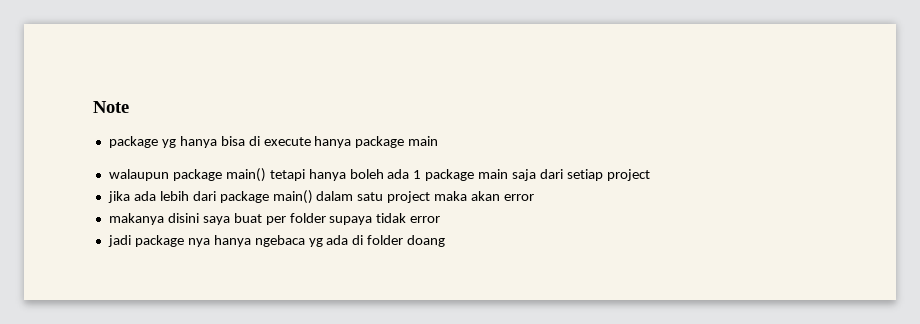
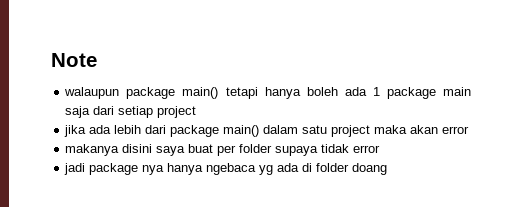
- package yg hanya bisa di execute hanya package main

